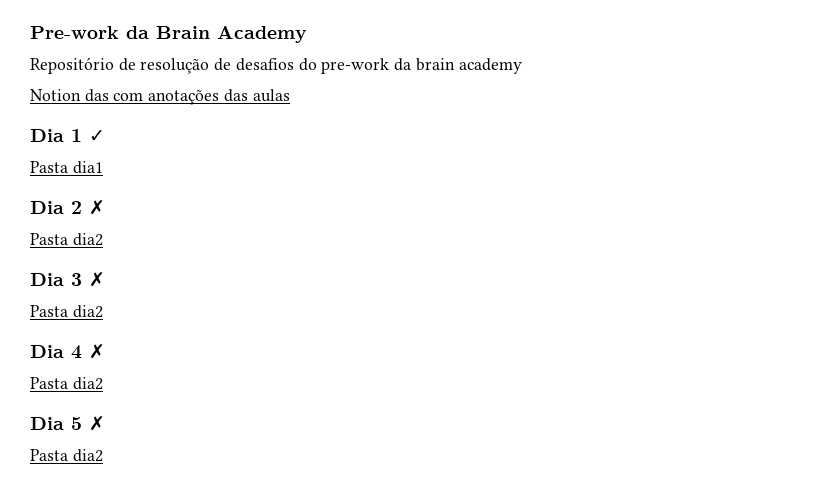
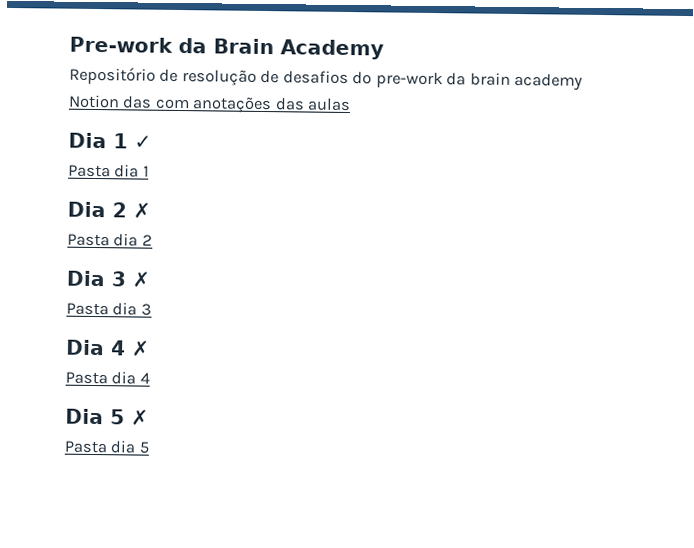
- Pasta dia1
+ Pasta dia 1
  Dia 2 ✗
- Pasta dia2
+ Pasta dia 2
  Dia 3 ✗
- Pasta dia2
+ Pasta dia 3
  Dia 4 ✗
- Pasta dia2
+ Pasta dia 4
  Dia 5 ✗
- Pasta dia2
+ Pasta dia 5

